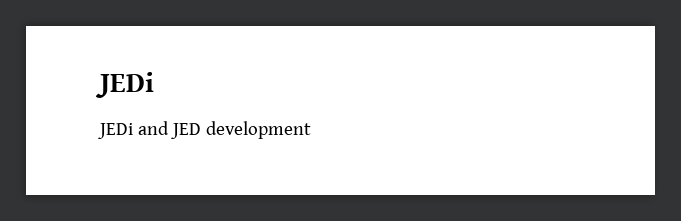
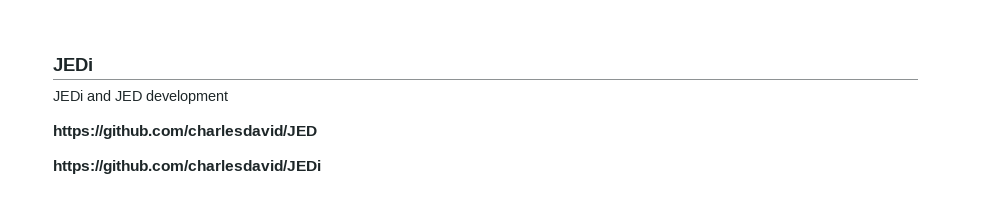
+ https://github.com/charlesdavid/JED
+ https://github.com/charlesdavid/JEDi

